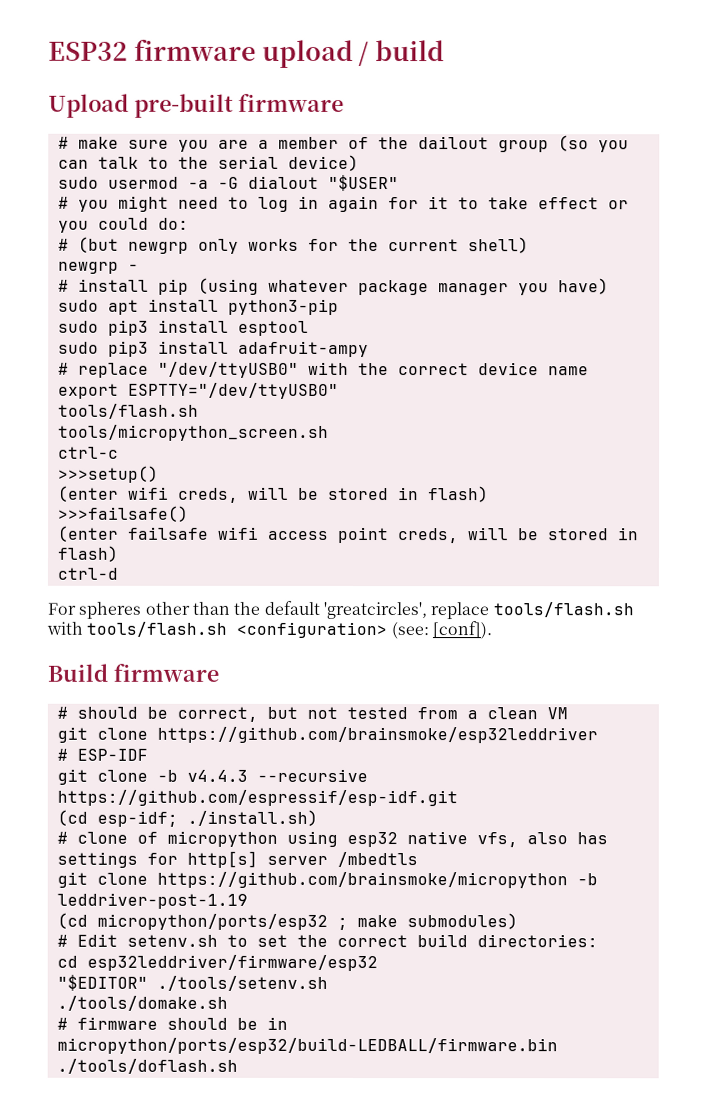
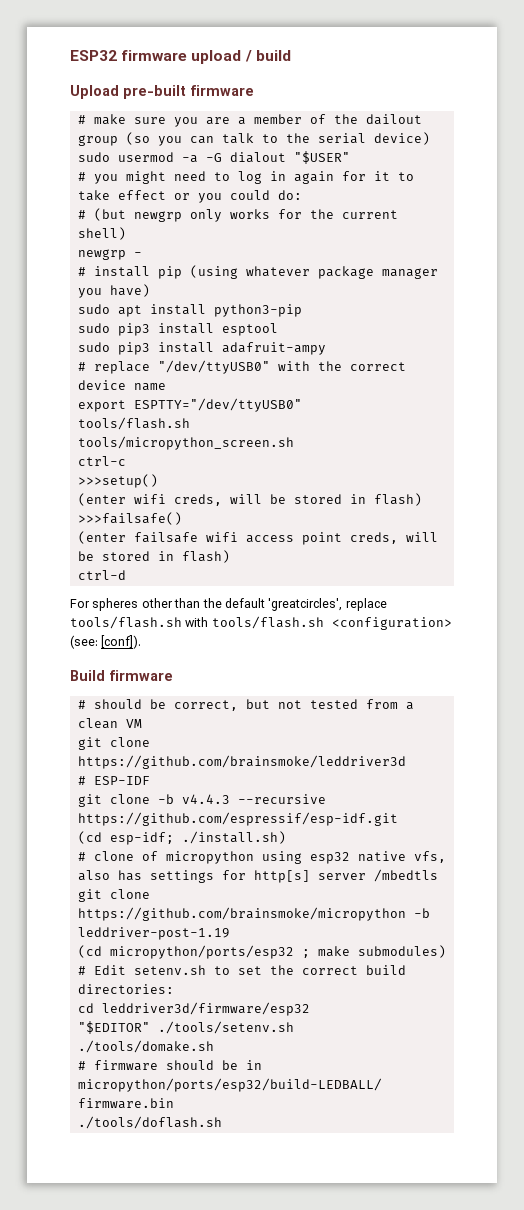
- git clone https://github.com/brainsmoke/esp32leddriver
+ git clone https://github.com/brainsmoke/leddriver3d
- cd esp32leddriver/firmware/esp32
+ cd leddriver3d/firmware/esp32

